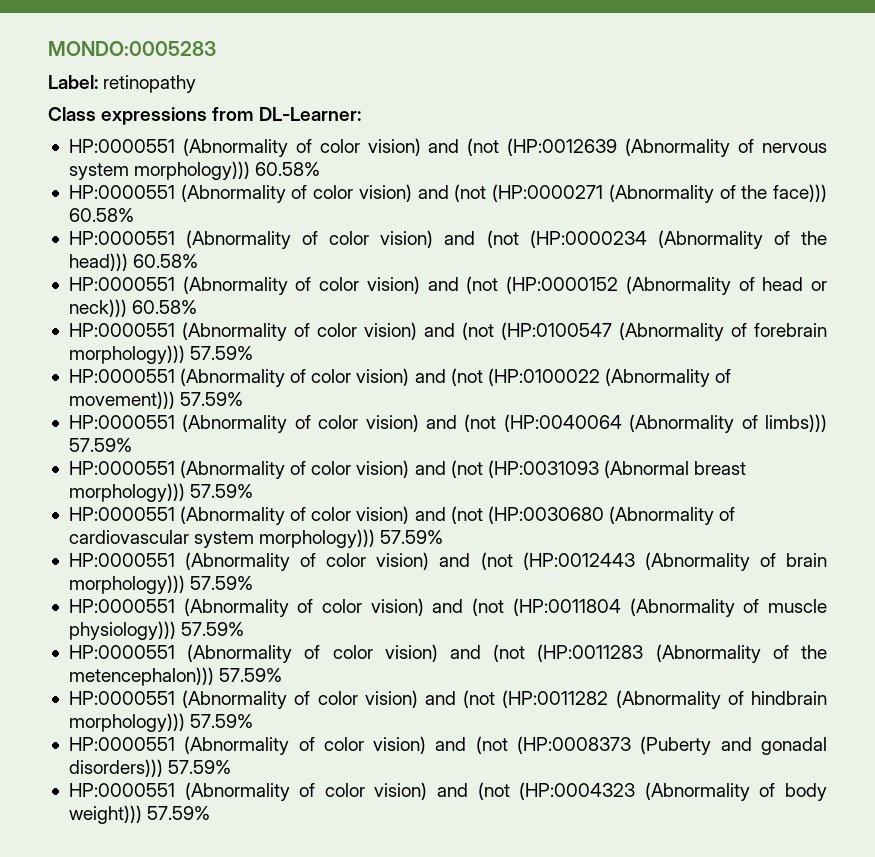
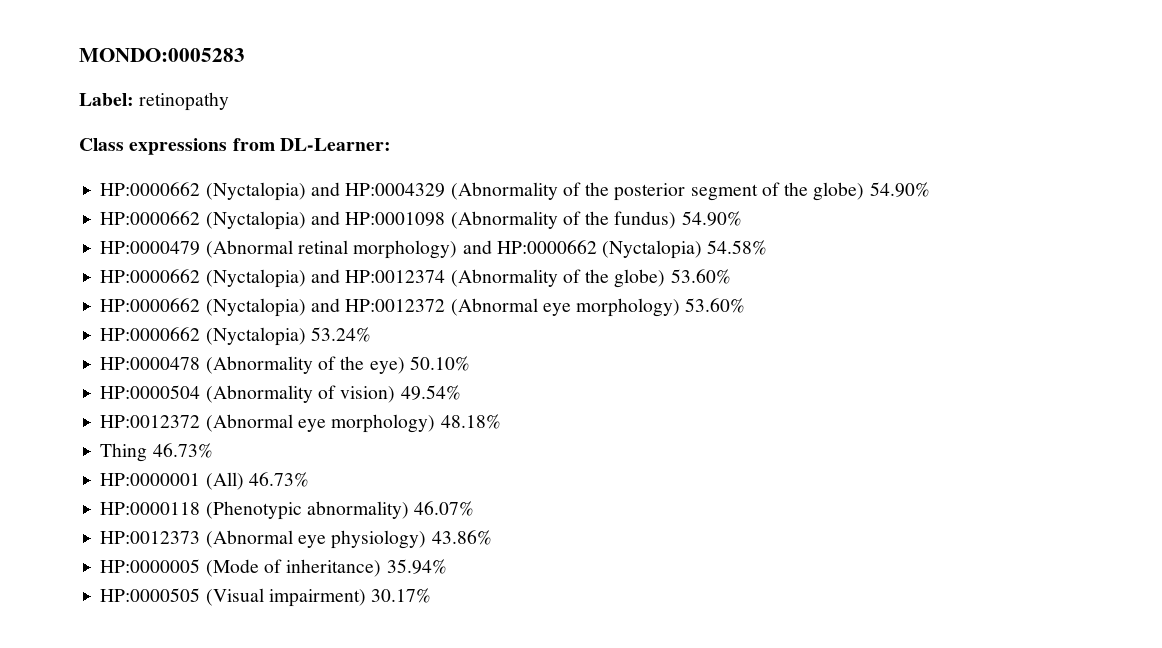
- HP:0000551 (Abnormality of color vision) and (not (HP:0012639 (Abnormality of nervous system morphology))) 60.58%
- HP:0000551 (Abnormality of color vision) and (not (HP:0000271 (Abnormality of the face))) 60.58%
- HP:0000551 (Abnormality of color vision) and (not (HP:0000234 (Abnormality of the head))) 60.58%
- HP:0000551 (Abnormality of color vision) and (not (HP:0000152 (Abnormality of head or neck))) 60.58%
- HP:0000551 (Abnormality of color vision) and (not (HP:0100547 (Abnormality of forebrain morphology))) 57.59%
- HP:0000551 (Abnormality of color vision) and (not (HP:0100022 (Abnormality of movement))) 57.59%
- HP:0000551 (Abnormality of color vision) and (not (HP:0040064 (Abnormality of limbs))) 57.59%
- HP:0000551 (Abnormality of color vision) and (not (HP:0031093 (Abnormal breast morphology))) 57.59%
- HP:0000551 (Abnormality of color vision) and (not (HP:0030680 (Abnormality of cardiovascular system morphology))) 57.59%
- HP:0000551 (Abnormality of color vision) and (not (HP:0012443 (Abnormality of brain morphology))) 57.59%
- HP:0000551 (Abnormality of color vision) and (not (HP:0011804 (Abnormality of muscle physiology))) 57.59%
- HP:0000551 (Abnormality of color vision) and (not (HP:0011283 (Abnormality of the metencephalon))) 57.59%
- HP:0000551 (Abnormality of color vision) and (not (HP:0011282 (Abnormality of hindbrain morphology))) 57.59%
- HP:0000551 (Abnormality of color vision) and (not (HP:0008373 (Puberty and gonadal disorders))) 57.59%
- HP:0000551 (Abnormality of color vision) and (not (HP:0004323 (Abnormality of body weight))) 57.59%
+ HP:0000662 (Nyctalopia) and HP:0004329 (Abnormality of the posterior segment of the globe) 54.90%
+ HP:0000662 (Nyctalopia) and HP:0001098 (Abnormality of the fundus) 54.90%
+ HP:0000479 (Abnormal retinal morphology) and HP:0000662 (Nyctalopia) 54.58%
+ HP:0000662 (Nyctalopia) and HP:0012374 (Abnormality of the globe) 53.60%
+ HP:0000662 (Nyctalopia) and HP:0012372 (Abnormal eye morphology) 53.60%
+ HP:0000662 (Nyctalopia) 53.24%
+ HP:0000478 (Abnormality of the eye) 50.10%
+ HP:0000504 (Abnormality of vision) 49.54%
+ HP:0012372 (Abnormal eye morphology) 48.18%
+ Thing 46.73%
+ HP:0000001 (All) 46.73%
+ HP:0000118 (Phenotypic abnormality) 46.07%
+ HP:0012373 (Abnormal eye physiology) 43.86%
+ HP:0000005 (Mode of inheritance) 35.94%
+ HP:0000505 (Visual impairment) 30.17%

